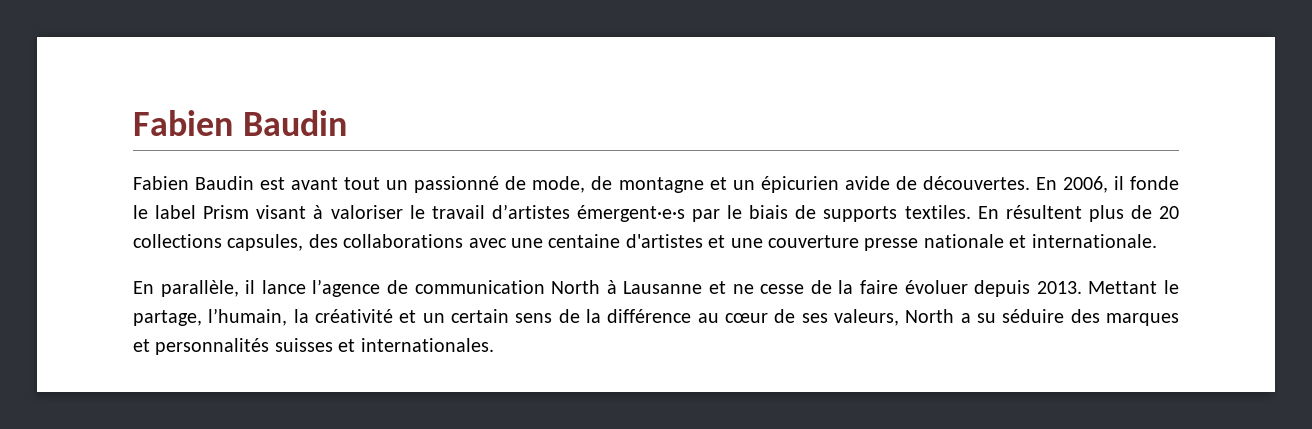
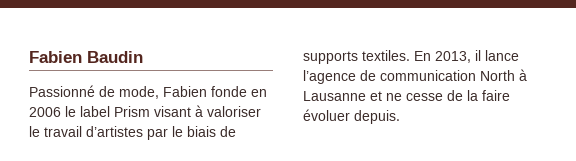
- Fabien Baudin est avant tout un passionné de mode, de montagne et un épicurien avide de découvertes. En 2006, il fonde le label Prism visant à valoriser le travail d’artistes émergent·e·s par le biais de supports textiles.
+ Passionné de mode, Fabien fonde en 2006 le label Prism visant à valoriser le travail d’artistes par le biais de supports textiles.
- En résultent plus de 20 collections capsules, des collaborations avec une centaine d'artistes et une couverture presse nationale et internationale.
- En parallèle, il lance l’agence de communication North à Lausanne et ne cesse de la faire évoluer depuis 2013. Mettant le partage, l’humain, la créativité et un certain sens de la différence au cœur de ses valeurs, North a su séduire des marques et personnalités suisses et internationales.
+ En 2013, il lance l’agence de communication North à Lausanne et ne cesse de la faire évoluer depuis.

